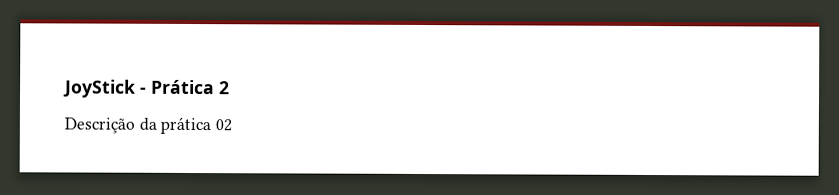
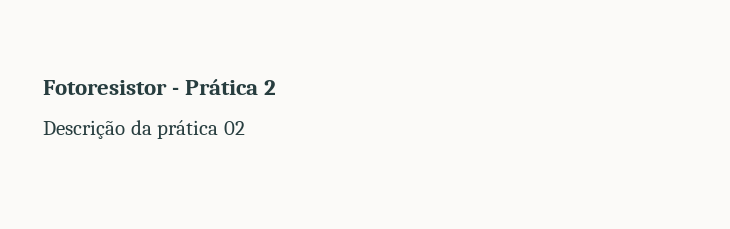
- JoyStick - Prática 2
+ Fotoresistor - Prática 2

